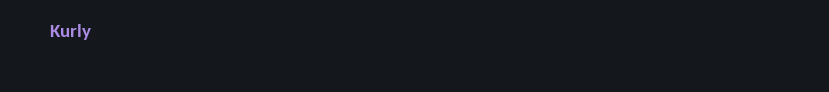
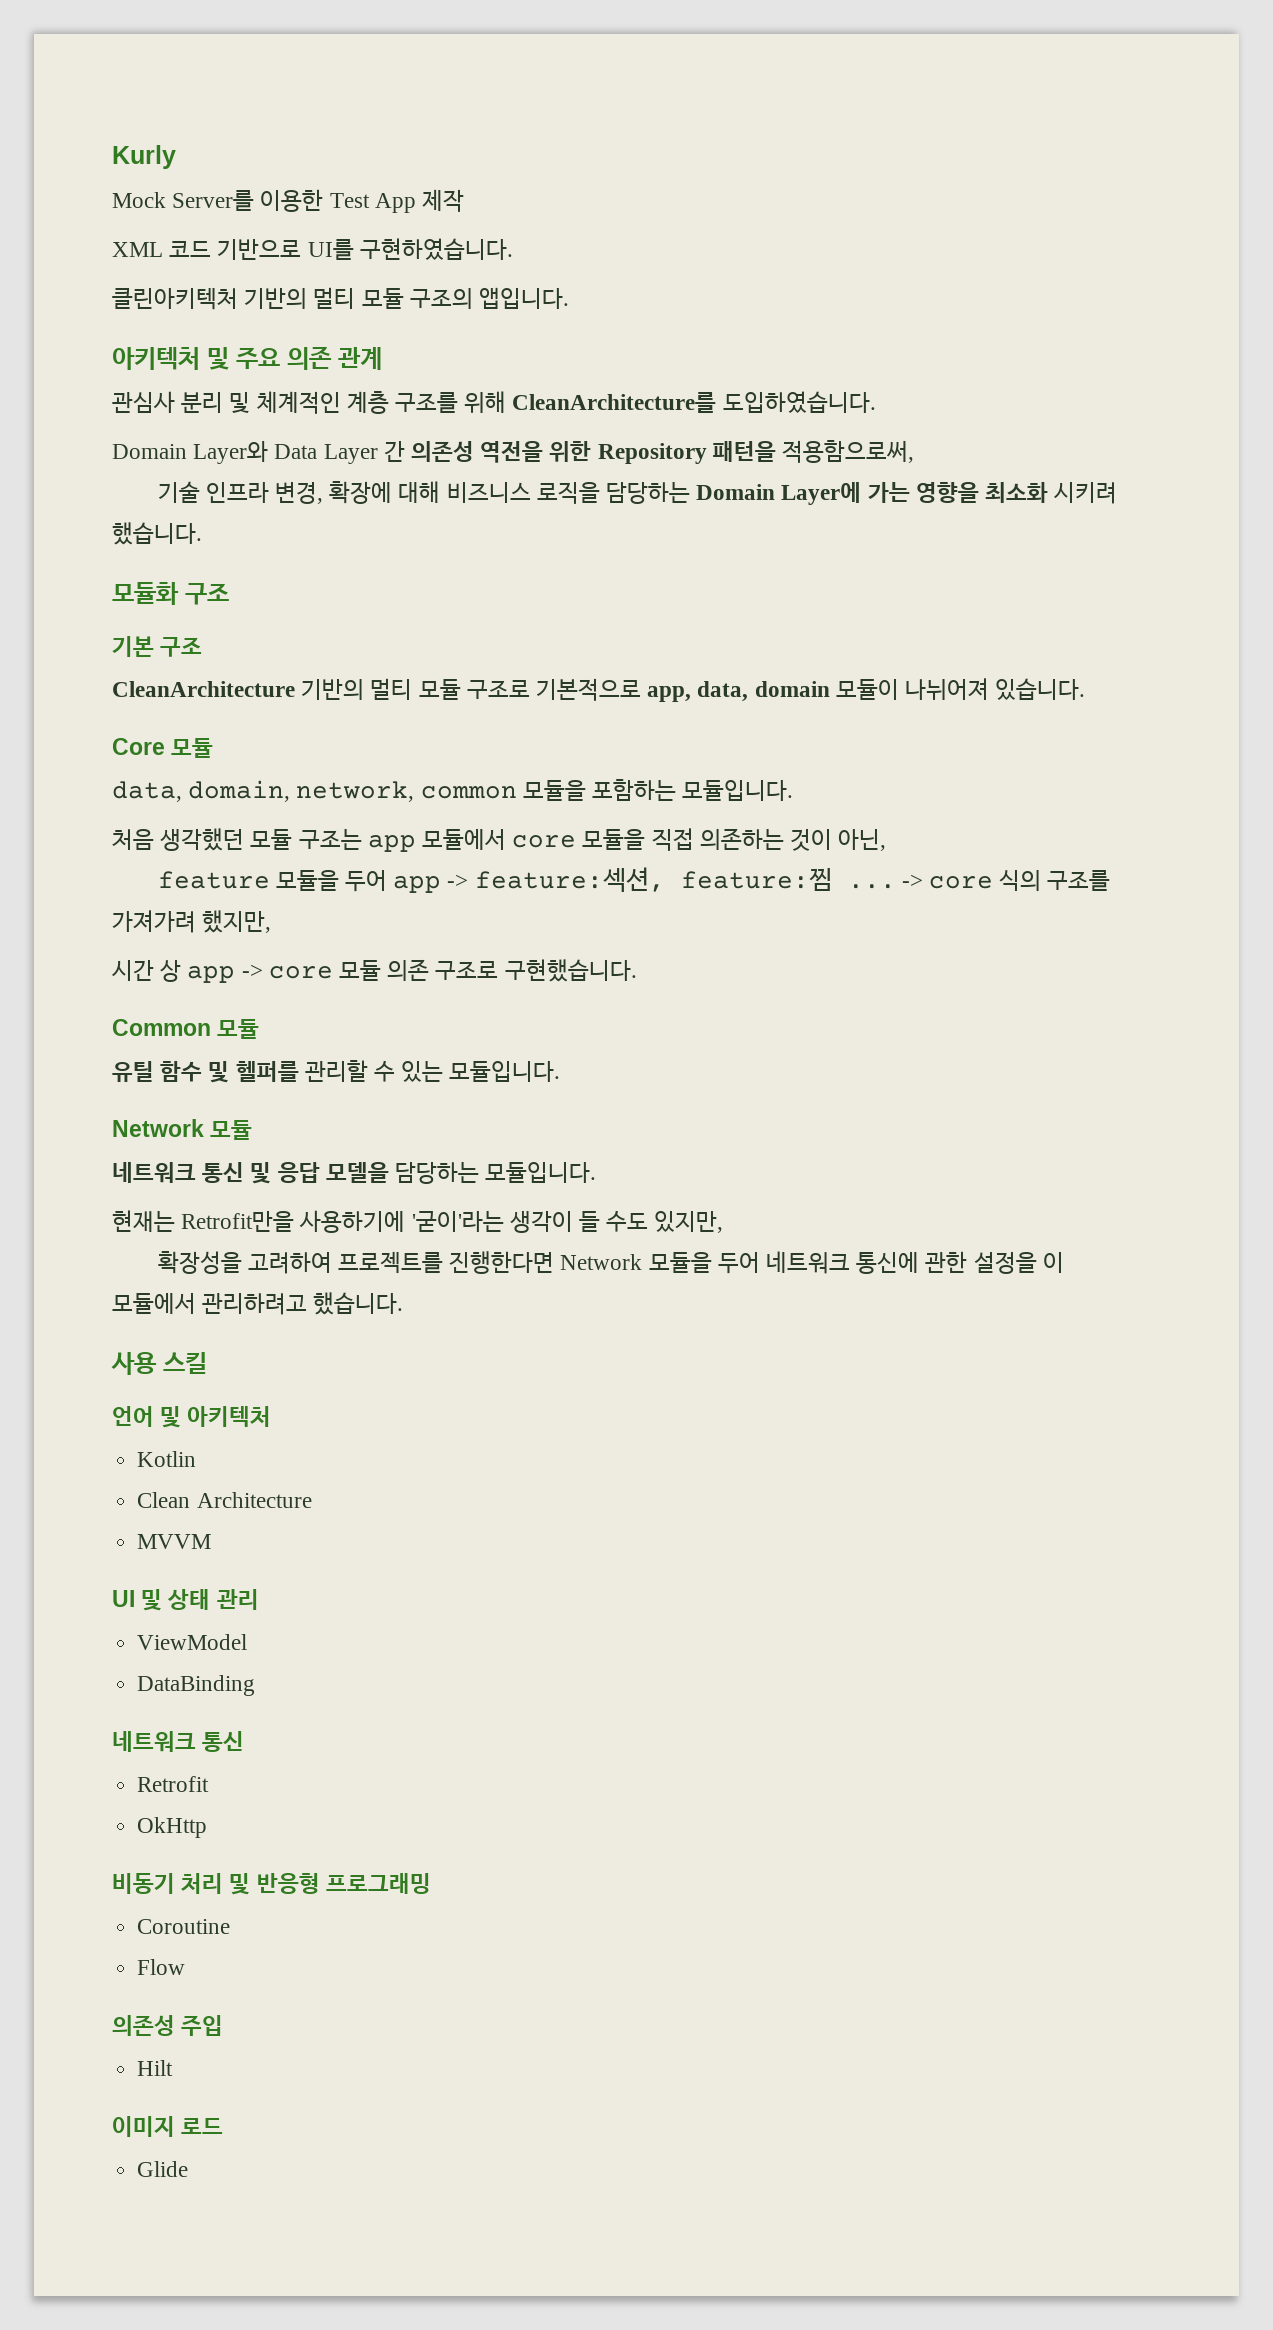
+ Mock Server를 이용한 Test App 제작
+ XML 코드 기반으로 UI를 구현하였습니다.
+ 클린아키텍처 기반의 멀티 모듈 구조의 앱입니다.
+ 아키텍처 및 주요 의존 관계
+ 관심사 분리 및 체계적인 계층 구조를 위해 CleanArchitecture를 도입하였습니다.
+ Domain Layer와 Data Layer 간 의존성 역전을 위한 Repository 패턴을 적용함으로써,
+ 기술 인프라 변경, 확장에 대해 비즈니스 로직을 담당하는 Domain Layer에 가는 영향을 최소화 시키려 했습니다.
+ 모듈화 구조
+ 기본 구조
+ CleanArchitecture 기반의 멀티 모듈 구조로 기본적으로 app, data, domain 모듈이 나뉘어져 있습니다.
+ Core 모듈
+ data, domain, network, common 모듈을 포함하는 모듈입니다.
+ 처음 생각했던 모듈 구조는 app 모듈에서 core 모듈을 직접 의존하는 것이 아닌,
+ feature 모듈을 두어 app -> feature:섹션, feature:찜 ... -> core 식의 구조를 가져가려 했지만,
+ 시간 상 app -> core 모듈 의존 구조로 구현했습니다.
+ Common 모듈
+ 유틸 함수 및 헬퍼를 관리할 수 있는 모듈입니다.
+ Network 모듈
+ 네트워크 통신 및 응답 모델을 담당하는 모듈입니다.
+ 현재는 Retrofit만을 사용하기에 '굳이'라는 생각이 들 수도 있지만,
+ 확장성을 고려하여 프로젝트를 진행한다면 Network 모듈을 두어 네트워크 통신에 관한 설정을 이 모듈에서 관리하려고 했습니다.
+ 사용 스킬
+ 언어 및 아키텍처
+ Kotlin
+ Clean Architecture
+ MVVM
+ UI 및 상태 관리
+ ViewModel
+ DataBinding
+ 네트워크 통신
+ Retrofit
+ OkHttp
+ 비동기 처리 및 반응형 프로그래밍
+ Coroutine
+ Flow
+ 의존성 주입
+ Hilt
+ 이미지 로드
+ Glide

